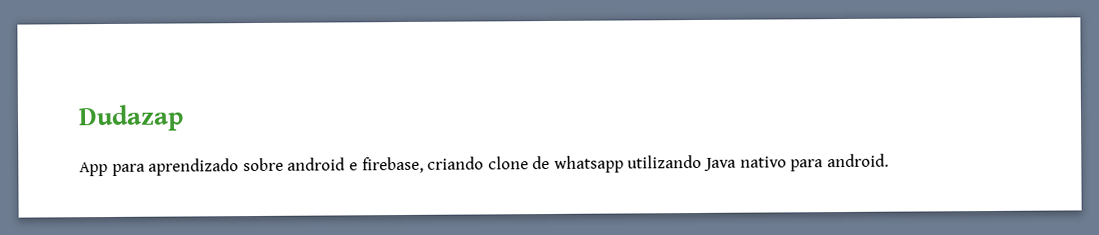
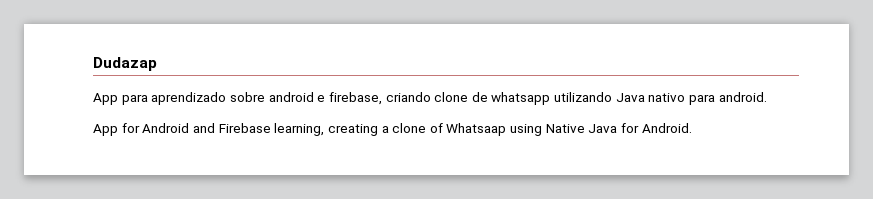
+ App for Android and Firebase learning, creating a clone of Whatsaap using Native Java for Android.

